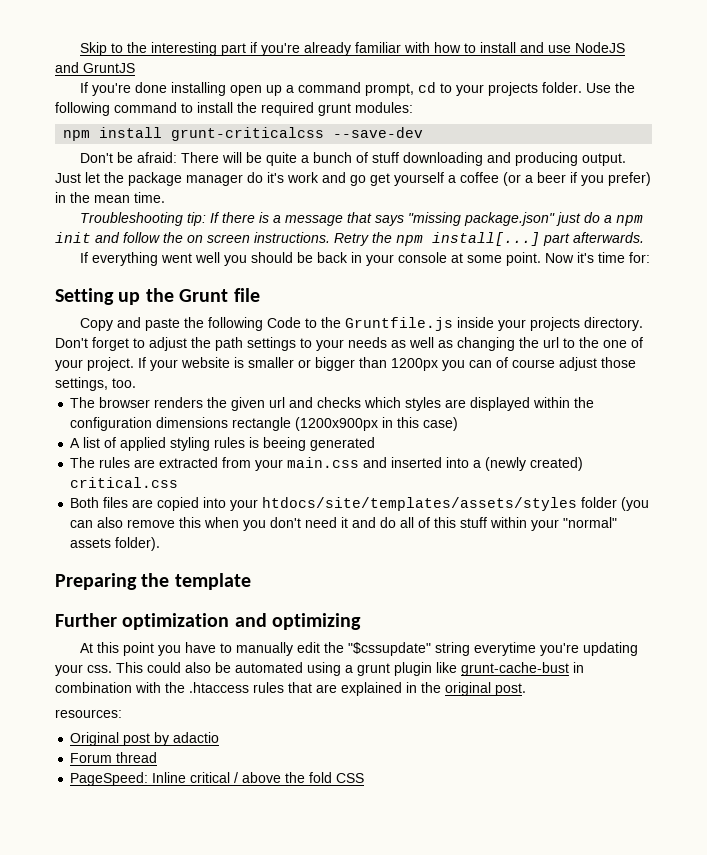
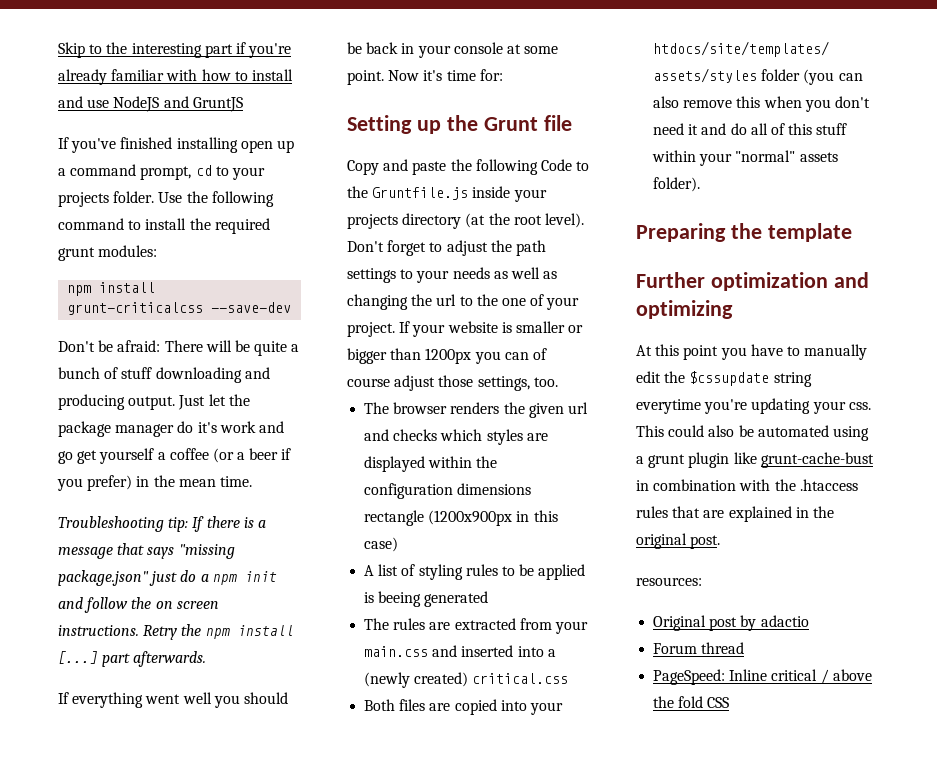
- If you're done installing open up a command prompt, cd to your projects folder.
+ If you've finished installing open up a command prompt, cd to your projects folder.
- Retry the npm install[...] part afterwards.
+ Retry the npm install [...] part afterwards.
- Copy and paste the following Code to the Gruntfile.js inside your projects directory.
+ Copy and paste the following Code to the Gruntfile.js inside your projects directory (at the root level).
- A list of applied styling rules is beeing generated
+ A list of styling rules to be applied is beeing generated
- At this point you have to manually edit the "$cssupdate" string everytime you're updating your css.
+ At this point you have to manually edit the $cssupdate string everytime you're updating your css.

